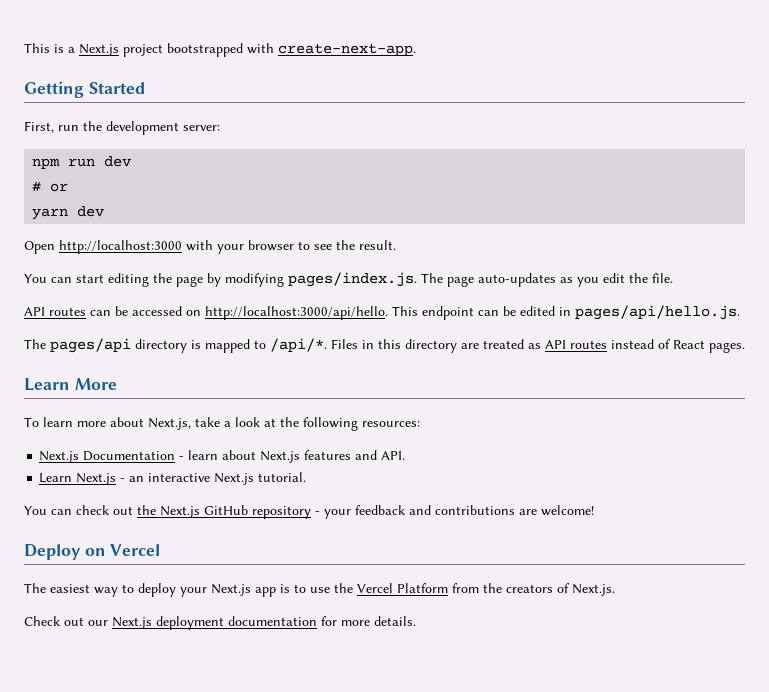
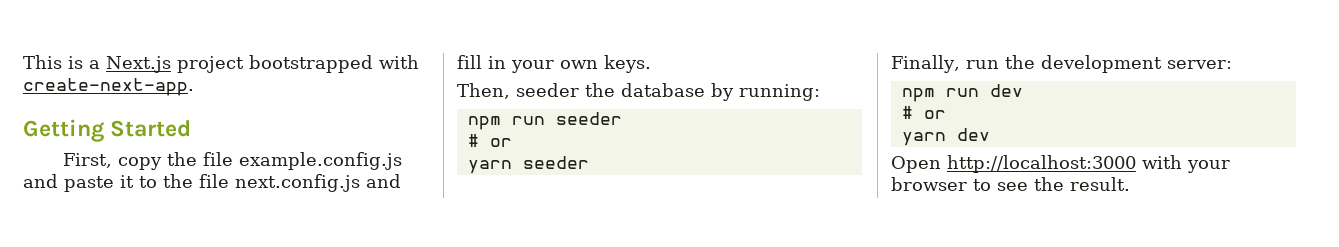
- First, run the development server:
+ First, copy the file example.config.js and paste it to the file next.config.js and fill in your own keys.
+ Then, seeder the database by running:
+ npm run seeder
+ # or
+ yarn seeder
+ Finally, run the development server:
- You can start editing the page by modifying pages/index.js. The page auto-updates as you edit the file.
- API routes can be accessed on http://localhost:3000/api/hello. This endpoint can be edited in pages/api/hello.js.
- The pages/api directory is mapped to /api/*. Files in this directory are treated as API routes instead of React pages.
- Learn More
- To learn more about Next.js, take a look at the following resources:
- Next.js Documentation - learn about Next.js features and API.
- Learn Next.js - an interactive Next.js tutorial.
- You can check out the Next.js GitHub repository - your feedback and contributions are welcome!
- Deploy on Vercel
- The easiest way to deploy your Next.js app is to use the Vercel Platform from the creators of Next.js.
- Check out our Next.js deployment documentation for more details.

